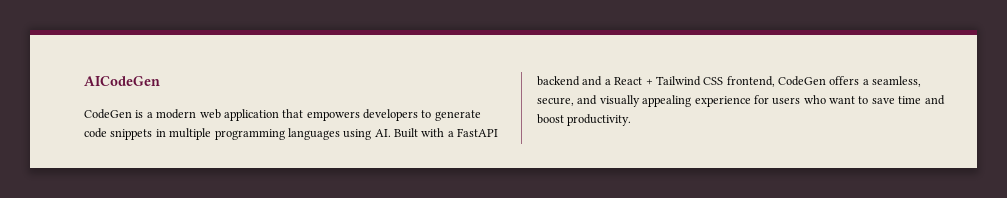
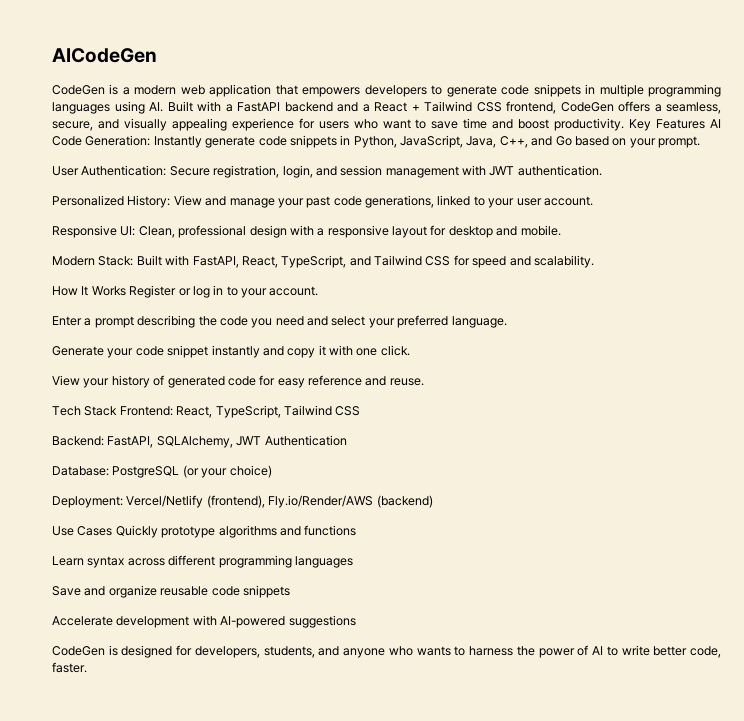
+ Key Features AI Code Generation: Instantly generate code snippets in Python, JavaScript, Java, C++, and Go based on your prompt.
+ User Authentication: Secure registration, login, and session management with JWT authentication.
+ Personalized History: View and manage your past code generations, linked to your user account.
+ Responsive UI: Clean, professional design with a responsive layout for desktop and mobile.
+ Modern Stack: Built with FastAPI, React, TypeScript, and Tailwind CSS for speed and scalability.
+ How It Works Register or log in to your account.
+ Enter a prompt describing the code you need and select your preferred language.
+ Generate your code snippet instantly and copy it with one click.
+ View your history of generated code for easy reference and reuse.
+ Tech Stack Frontend: React, TypeScript, Tailwind CSS
+ Backend: FastAPI, SQLAlchemy, JWT Authentication
+ Database: PostgreSQL (or your choice)
+ Deployment: Vercel/Netlify (frontend), Fly.io/Render/AWS (backend)
+ Use Cases Quickly prototype algorithms and functions
+ Learn syntax across different programming languages
+ Save and organize reusable code snippets
+ Accelerate development with AI-powered suggestions
+ CodeGen is designed for developers, students, and anyone who wants to harness the power of AI to write better code, faster.

